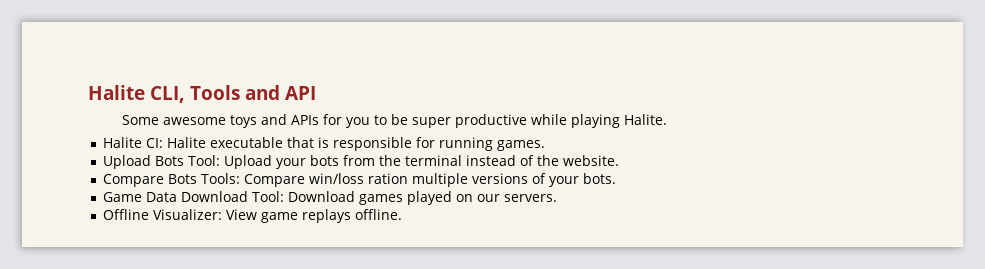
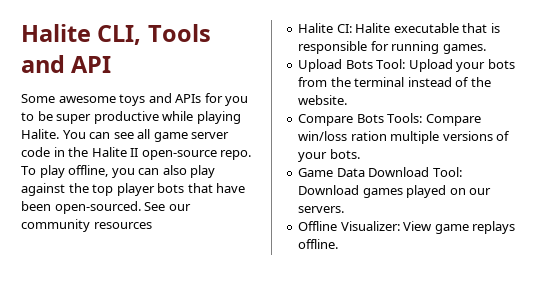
+ You can see all game server code in the Halite II open-source repo. To play offline, you can also play against the top player bots that have been open-sourced. See our community resources

